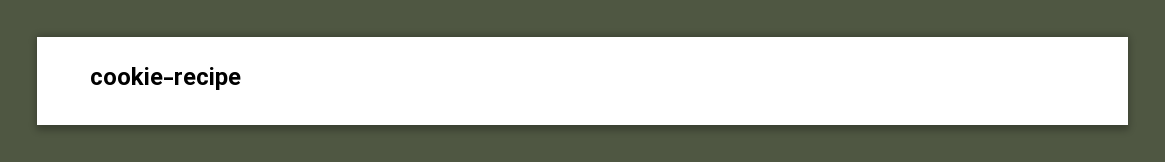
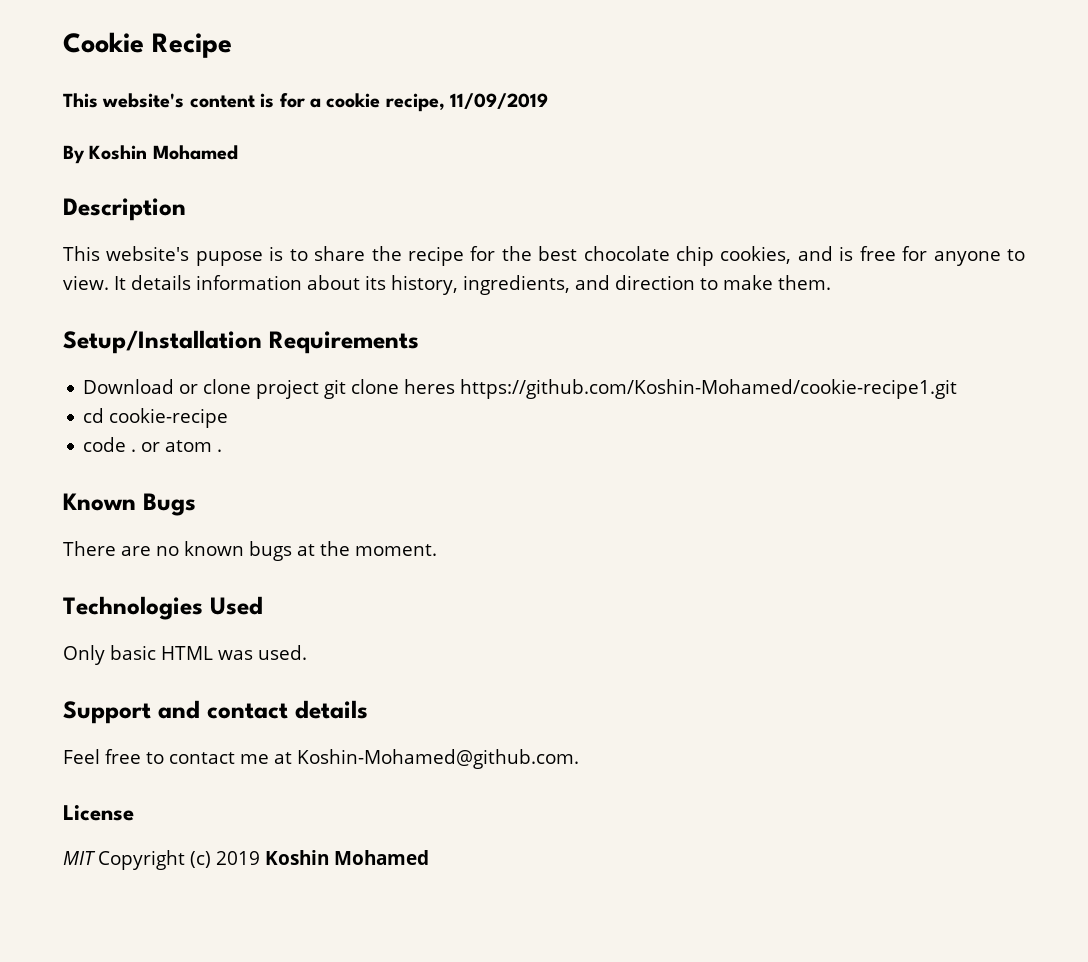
- cookie-recipe
+ Cookie Recipe
+ This website's content is for a cookie recipe, 11/09/2019
+ By Koshin Mohamed
+ Description
+ This website's pupose is to share the recipe for the best chocolate chip cookies, and is free for anyone to view. It details information about its history, ingredients, and direction to make them.
+ Setup/Installation Requirements
+ Download or clone project git clone heres https://github.com/Koshin-Mohamed/cookie-recipe1.git
+ cd cookie-recipe
+ code . or atom .
+ Known Bugs
+ There are no known bugs at the moment.
+ Technologies Used
+ Only basic HTML was used.
+ Support and contact details
+ Feel free to contact me at Koshin-Mohamed@github.com.
+ License
+ MIT Copyright (c) 2019 Koshin Mohamed

